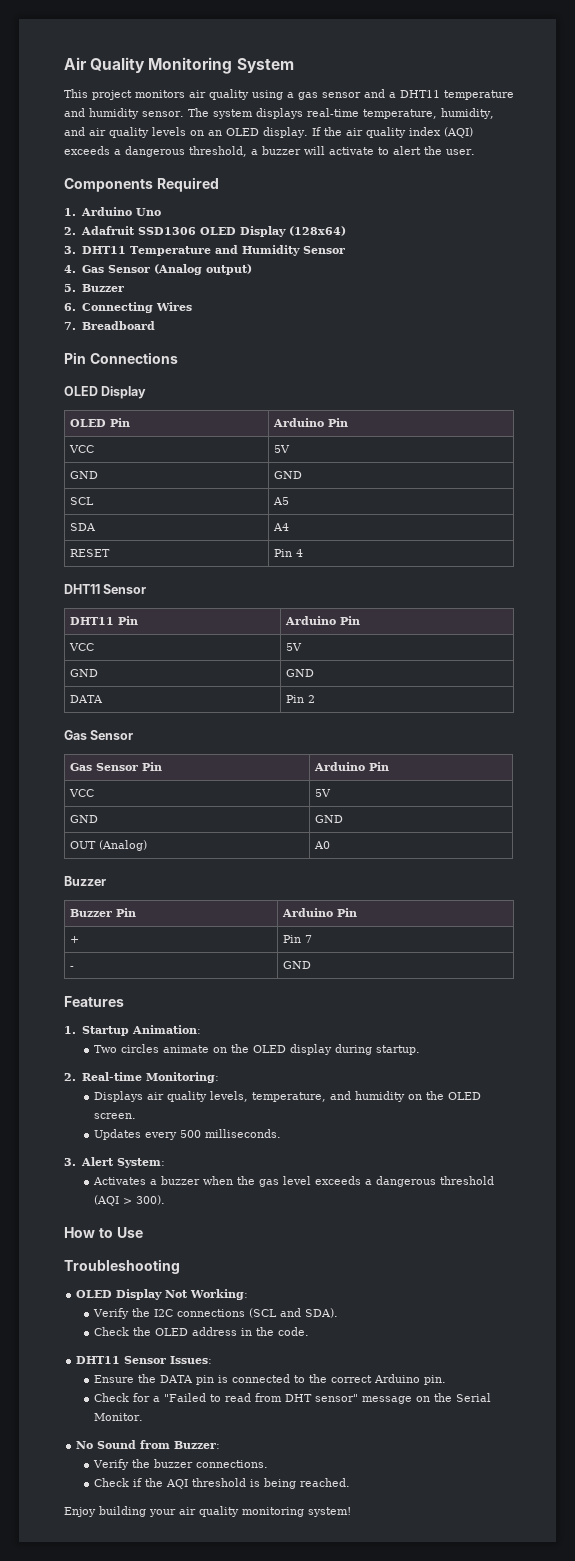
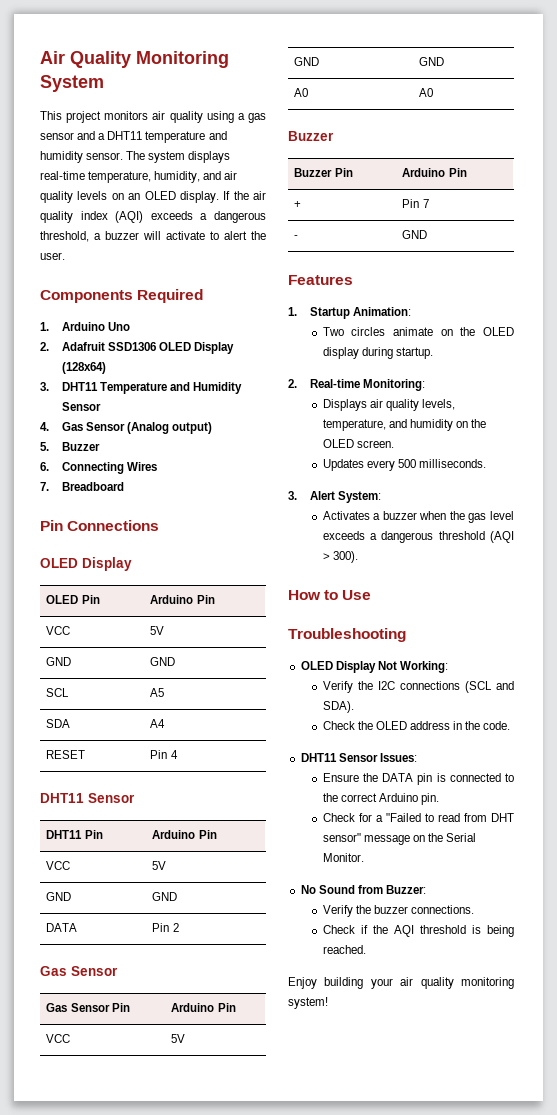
- OUT (Analog) | A0
+ A0 | A0

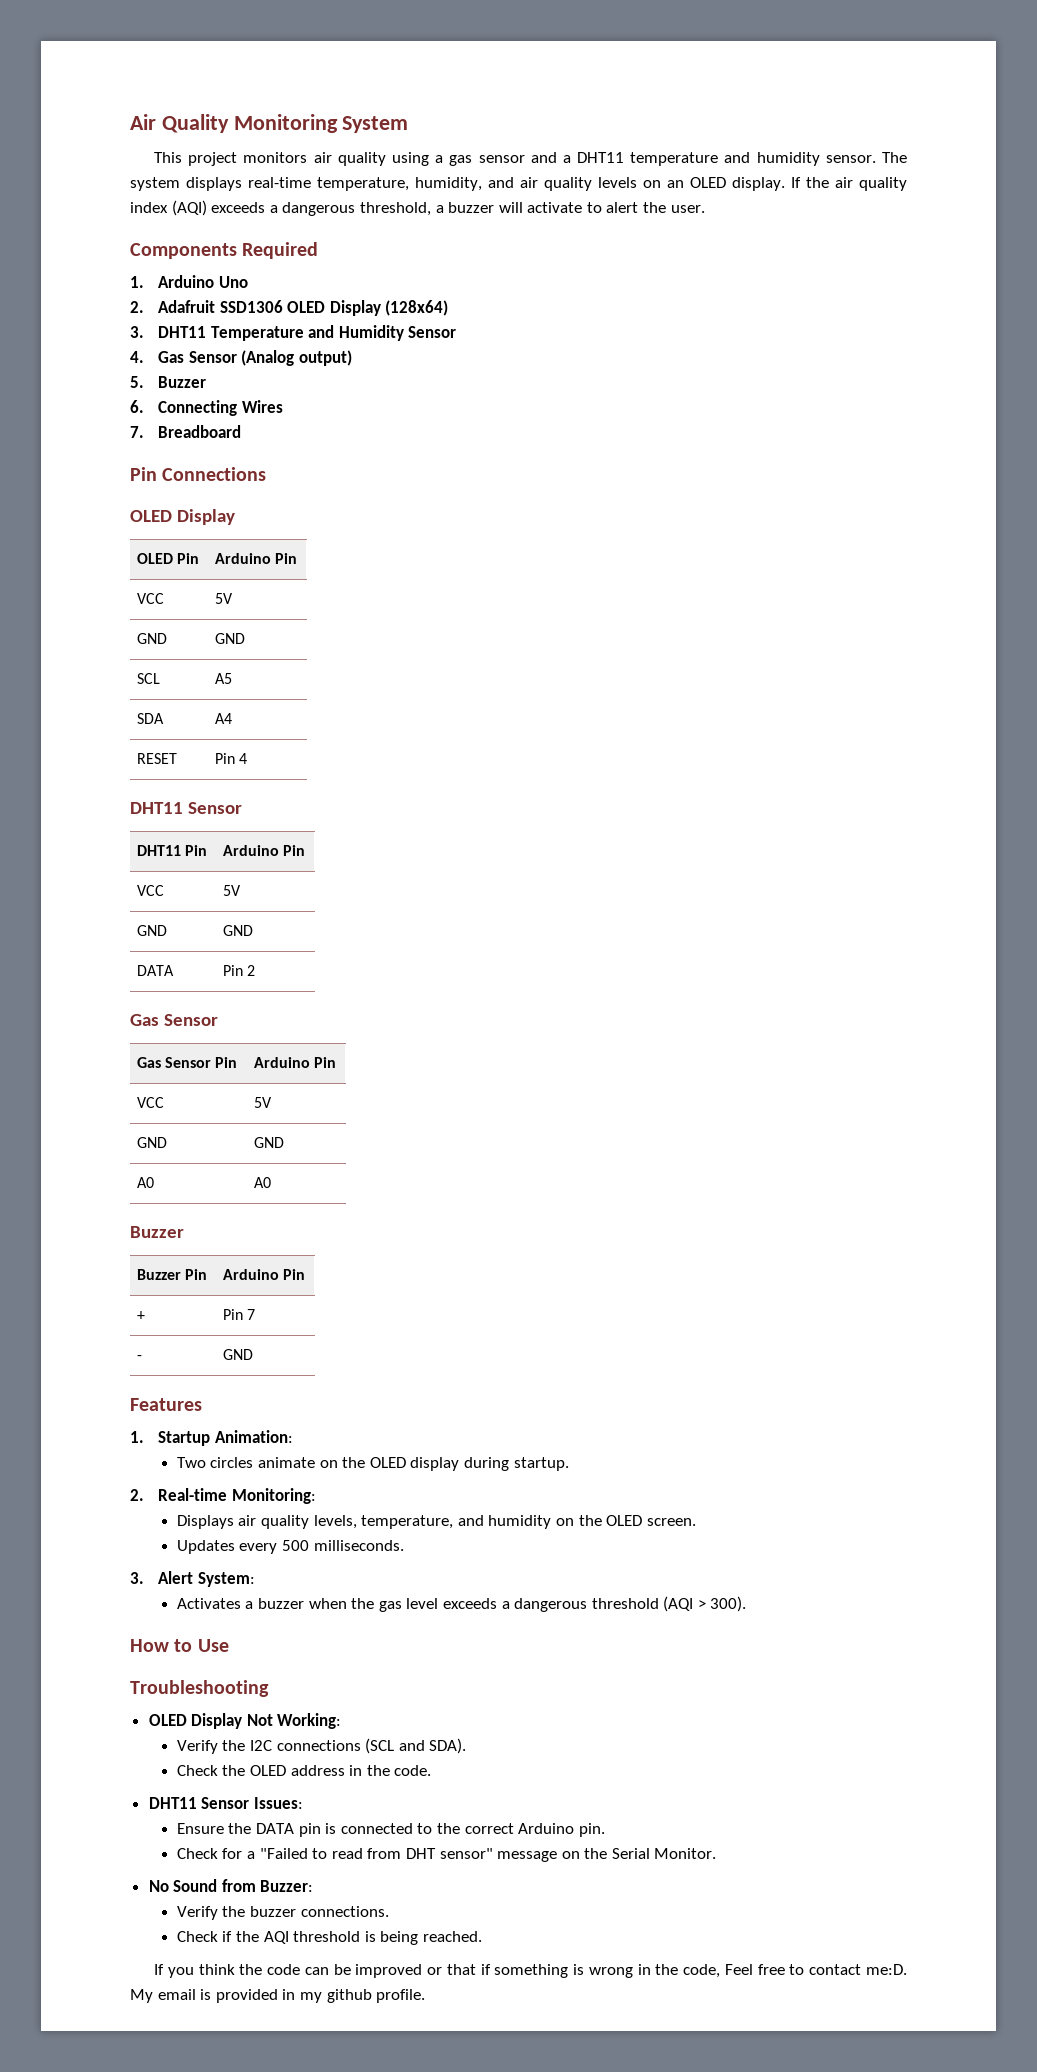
- Enjoy building your air quality monitoring system!
+ If you think the code can be improved or that if something is wrong in the code, Feel free to contact me:D. My email is provided in my github profile.

